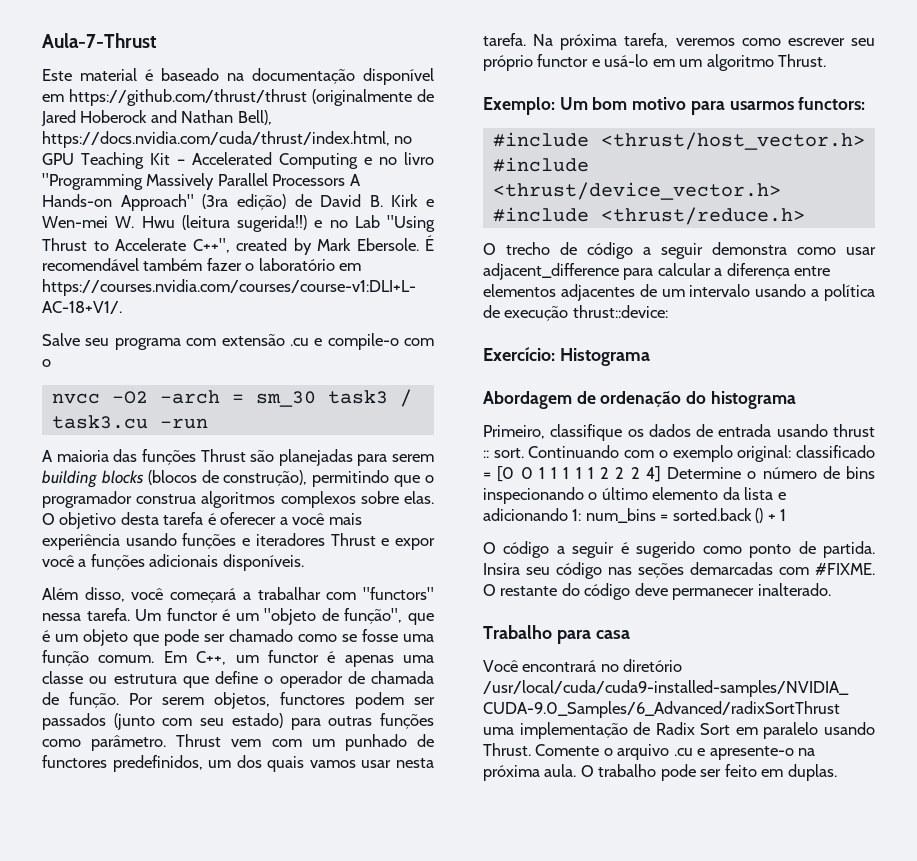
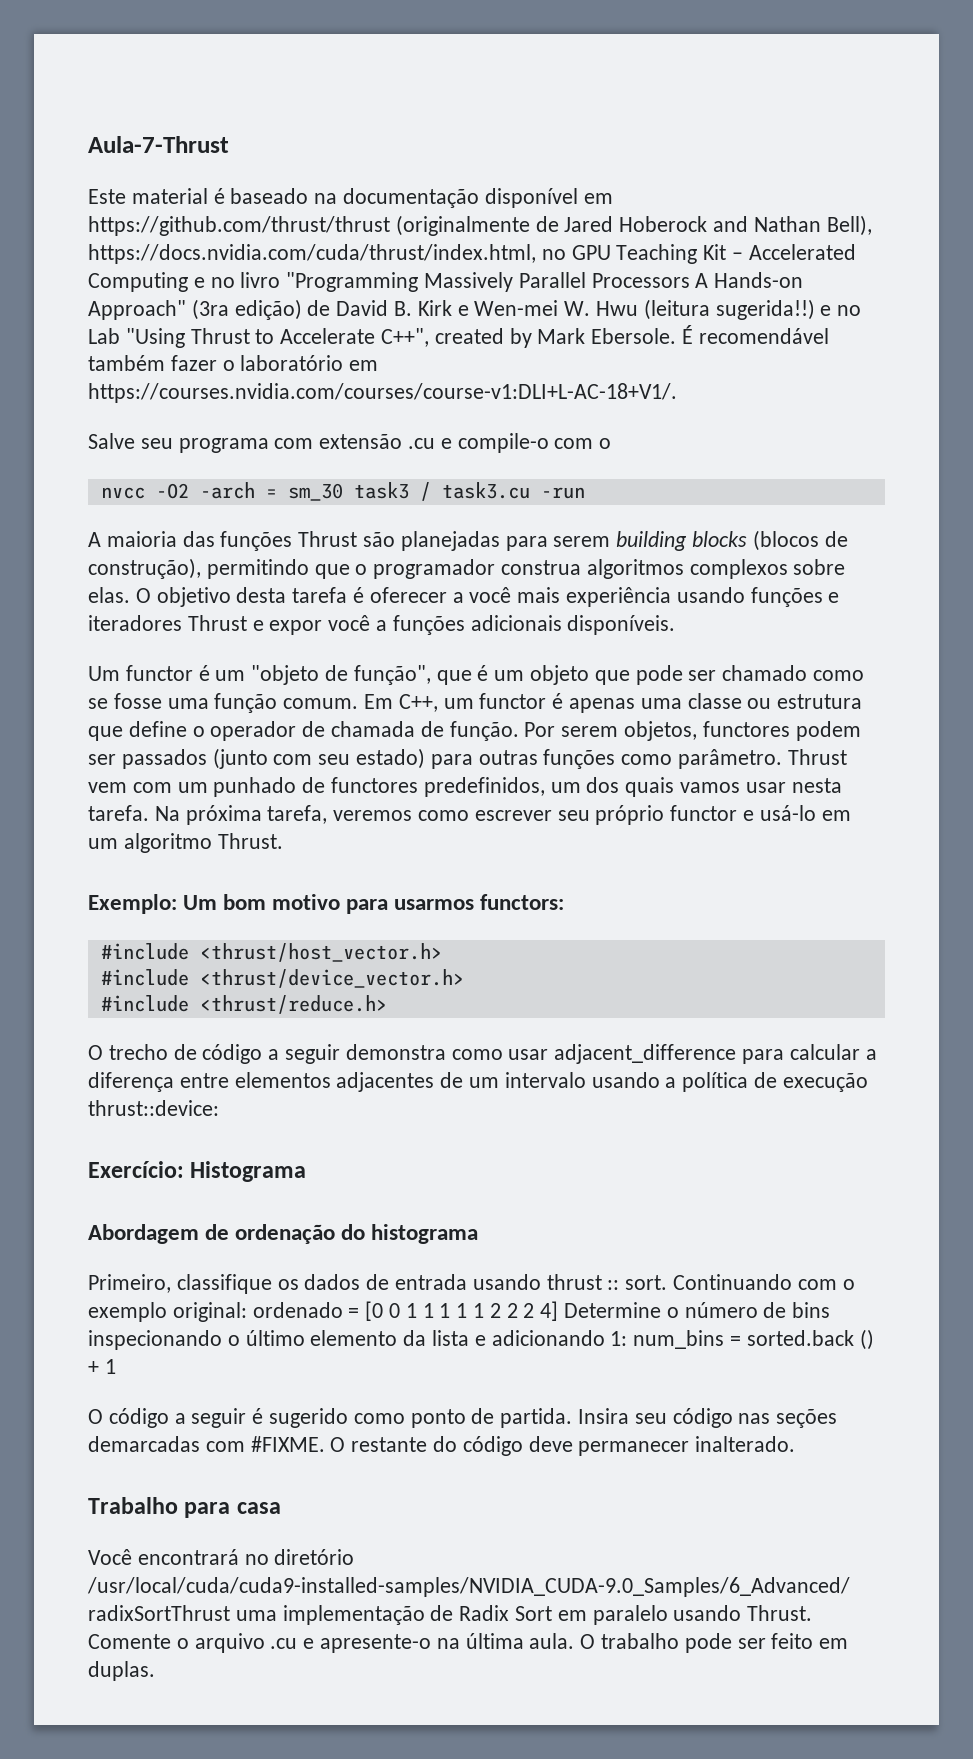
- Além disso, você começará a trabalhar com "functors" nessa tarefa.
- Continuando com o exemplo original: classificado = [0 0 1 1 1 1 1 2 2 2 4] Determine o número de bins inspecionando o último elemento da lista e adicionando 1: num_bins = sorted.back () + 1
+ Continuando com o exemplo original: ordenado = [0 0 1 1 1 1 1 2 2 2 4] Determine o número de bins inspecionando o último elemento da lista e adicionando 1: num_bins = sorted.back () + 1
- Comente o arquivo .cu e apresente-o na próxima aula.
+ Comente o arquivo .cu e apresente-o na última aula.

